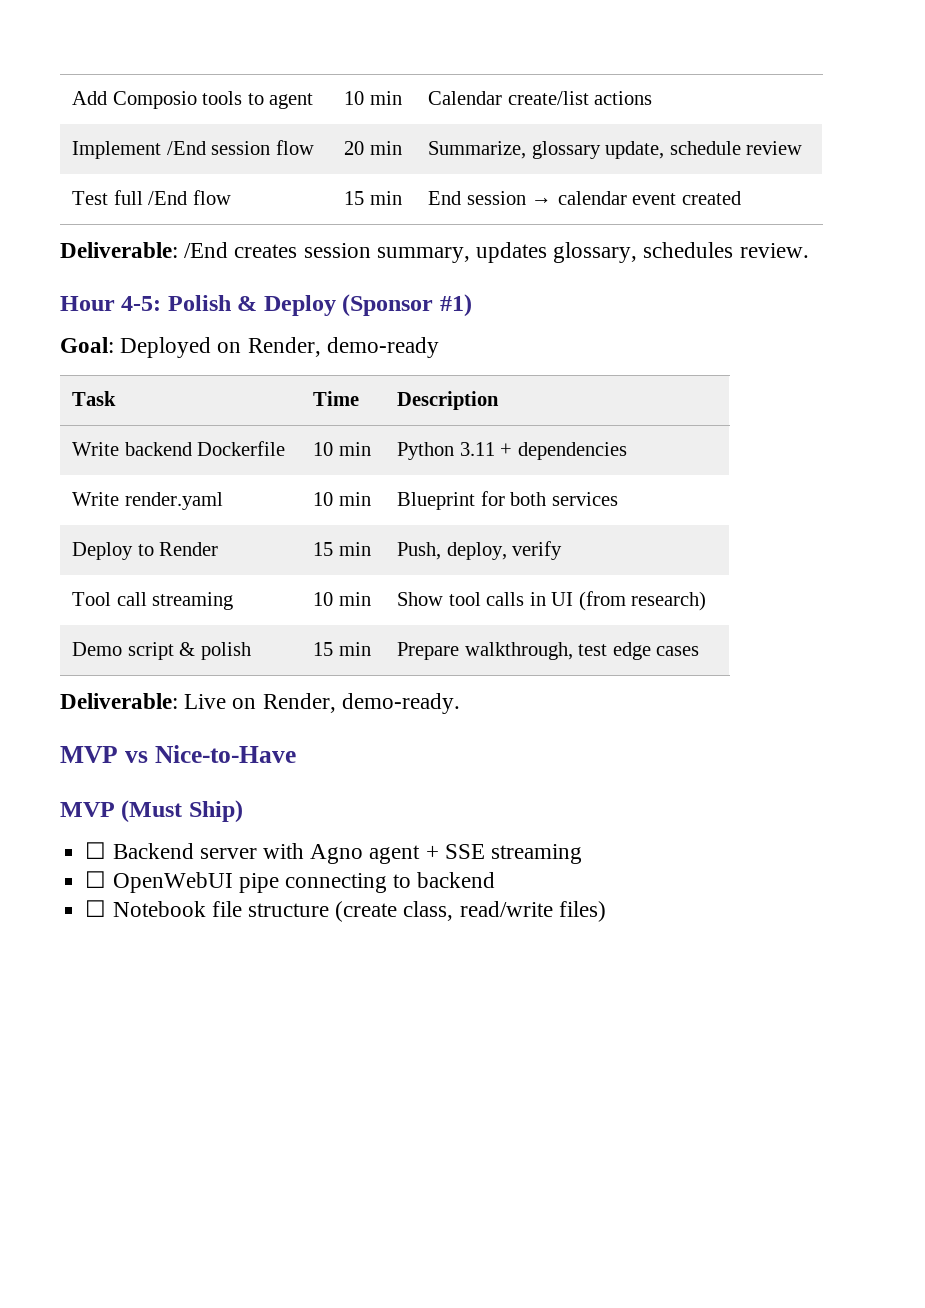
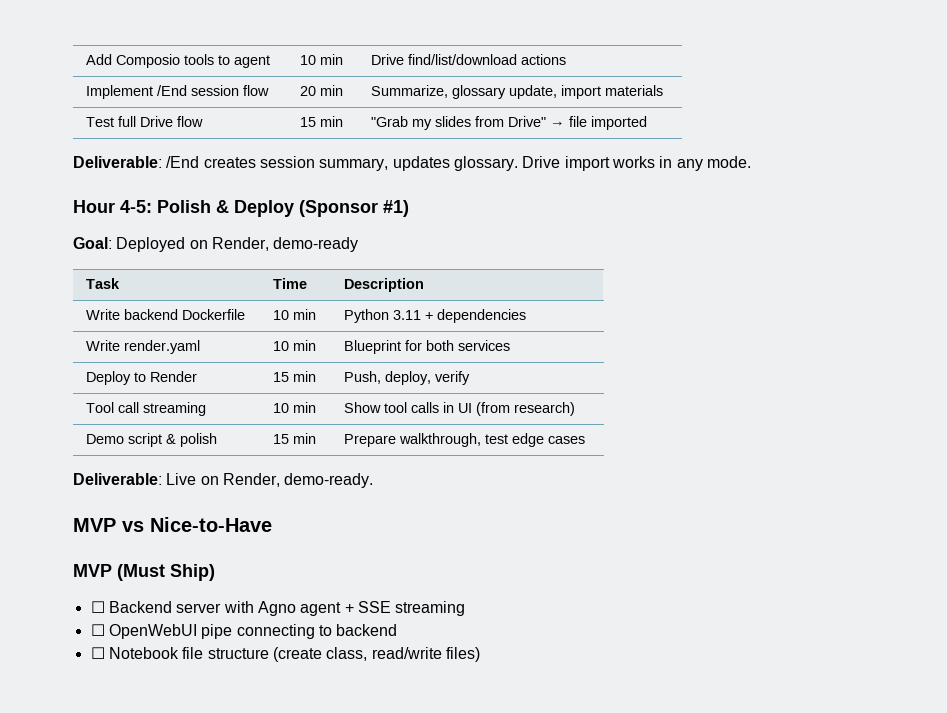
- Add Composio tools to agent | 10 min | Calendar create/list actions
+ Add Composio tools to agent | 10 min | Drive find/list/download actions
- Implement /End session flow | 20 min | Summarize, glossary update, schedule review
+ Implement /End session flow | 20 min | Summarize, glossary update, import materials
- Test full /End flow | 15 min | End session → calendar event created
+ Test full Drive flow | 15 min | "Grab my slides from Drive" → file imported
- Deliverable: /End creates session summary, updates glossary, schedules review.
+ Deliverable: /End creates session summary, updates glossary. Drive import works in any mode.

